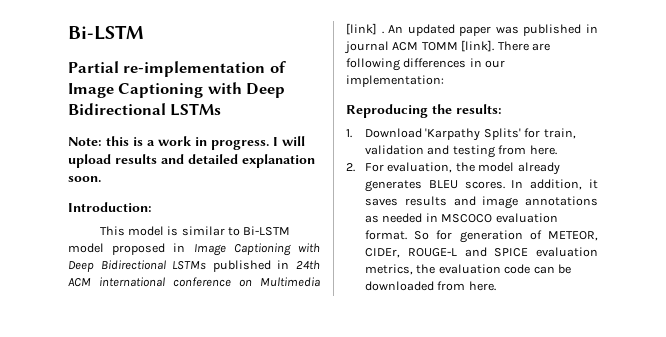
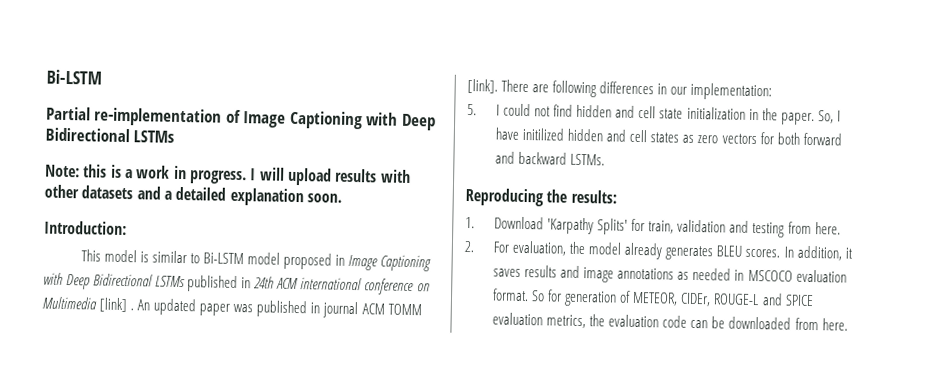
- I will upload results and detailed explanation soon.
+ I will upload results with other datasets and a detailed explanation soon.
+ 5. I could not find hidden and cell state initialization in the paper. So, I have initilized hidden and cell states as zero vectors for both forward and backward LSTMs.

